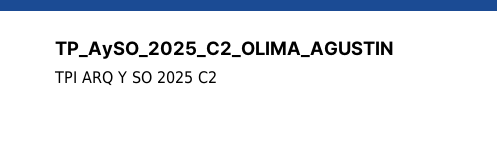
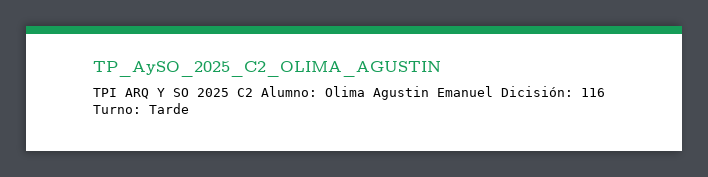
- TPI ARQ Y SO 2025 C2
+ TPI ARQ Y SO 2025 C2 Alumno: Olima Agustin Emanuel Dicisión: 116 Turno: Tarde

